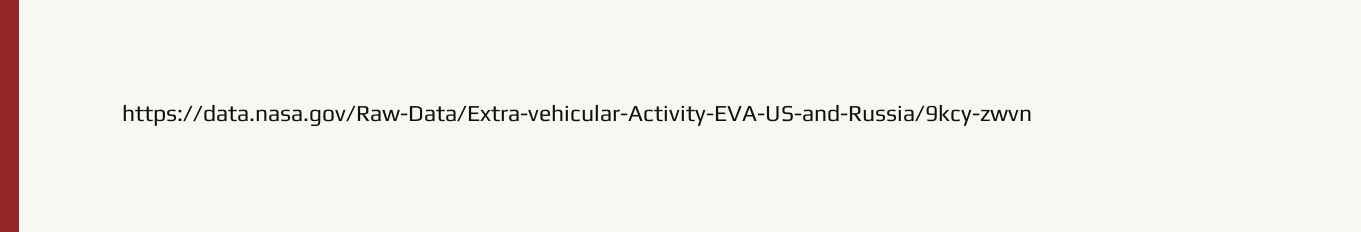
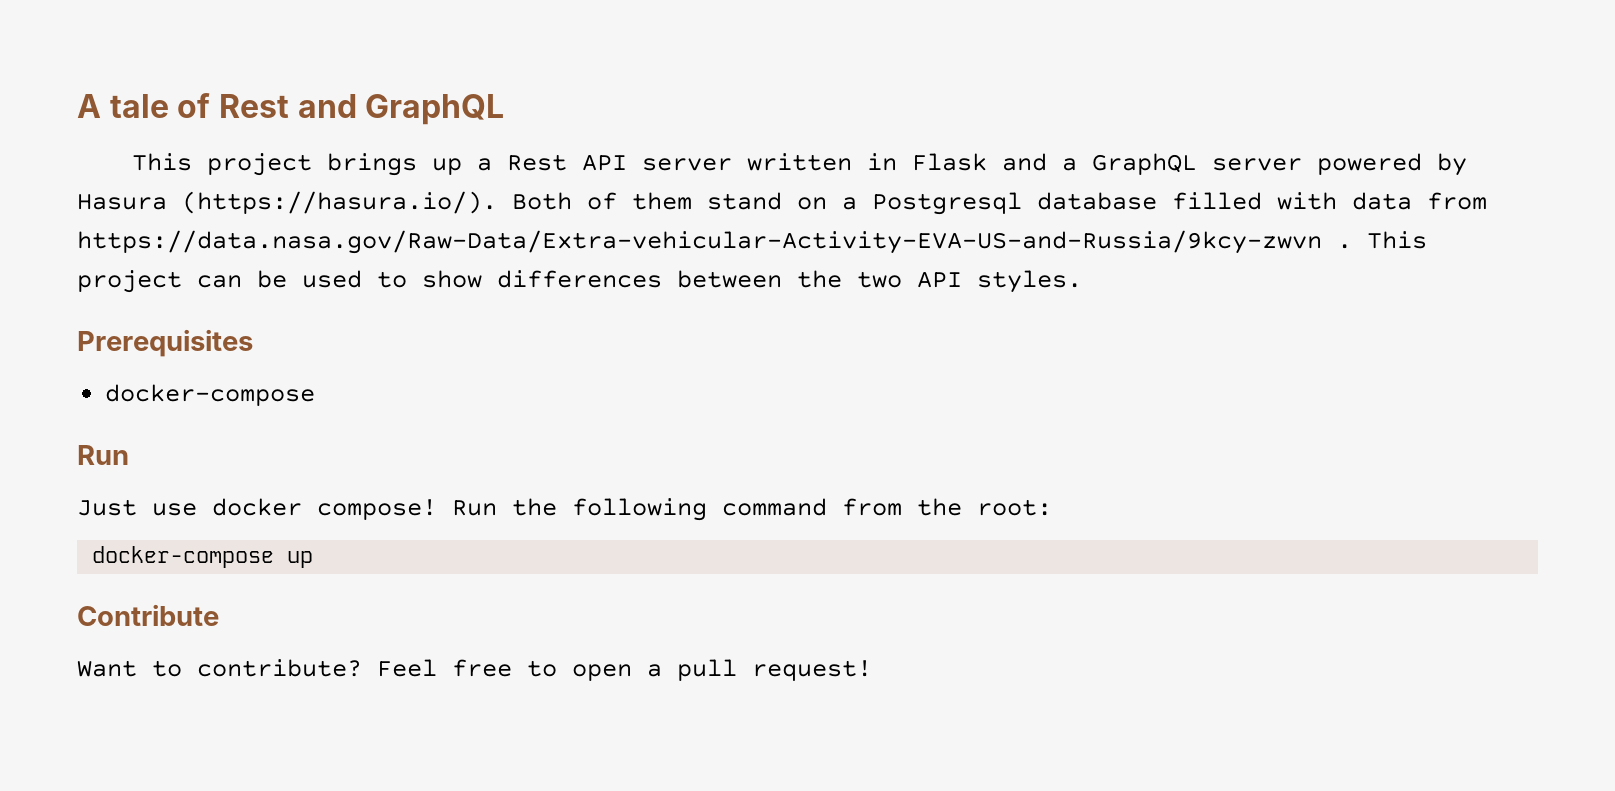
- https://data.nasa.gov/Raw-Data/Extra-vehicular-Activity-EVA-US-and-Russia/9kcy-zwvn
+ A tale of Rest and GraphQL
+ This project brings up a Rest API server written in Flask and a GraphQL server powered by Hasura (https://hasura.io/). Both of them stand on a Postgresql database filled with data from https://data.nasa.gov/Raw-Data/Extra-vehicular-Activity-EVA-US-and-Russia/9kcy-zwvn . This project can be used to show differences between the two API styles.
+ Prerequisites
+ docker-compose
+ Run
+ Just use docker compose! Run the following command from the root:
+ docker-compose up
+ Contribute
+ Want to contribute? Feel free to open a pull request!

